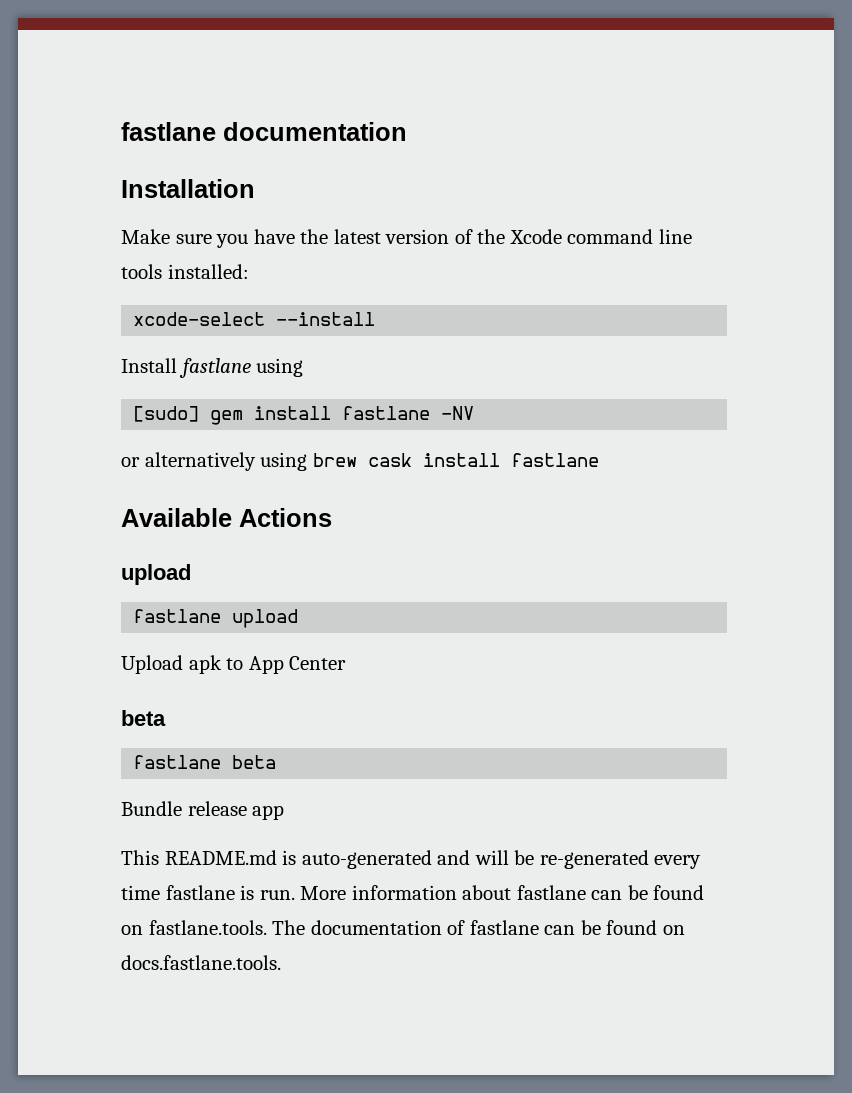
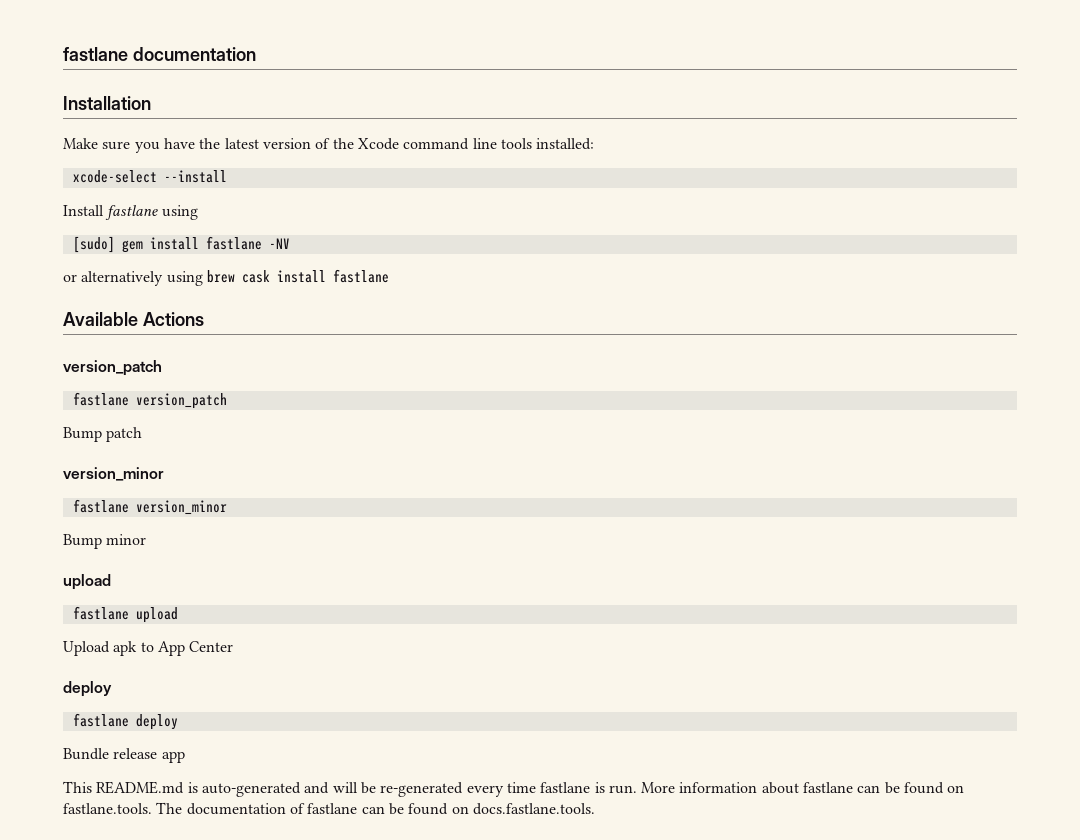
  Available Actions
+ version_patch
+ fastlane version_patch
+ Bump patch
+ version_minor
+ fastlane version_minor
+ Bump minor
  Upload apk to App Center
- beta
- fastlane beta
+ deploy
+ fastlane deploy

